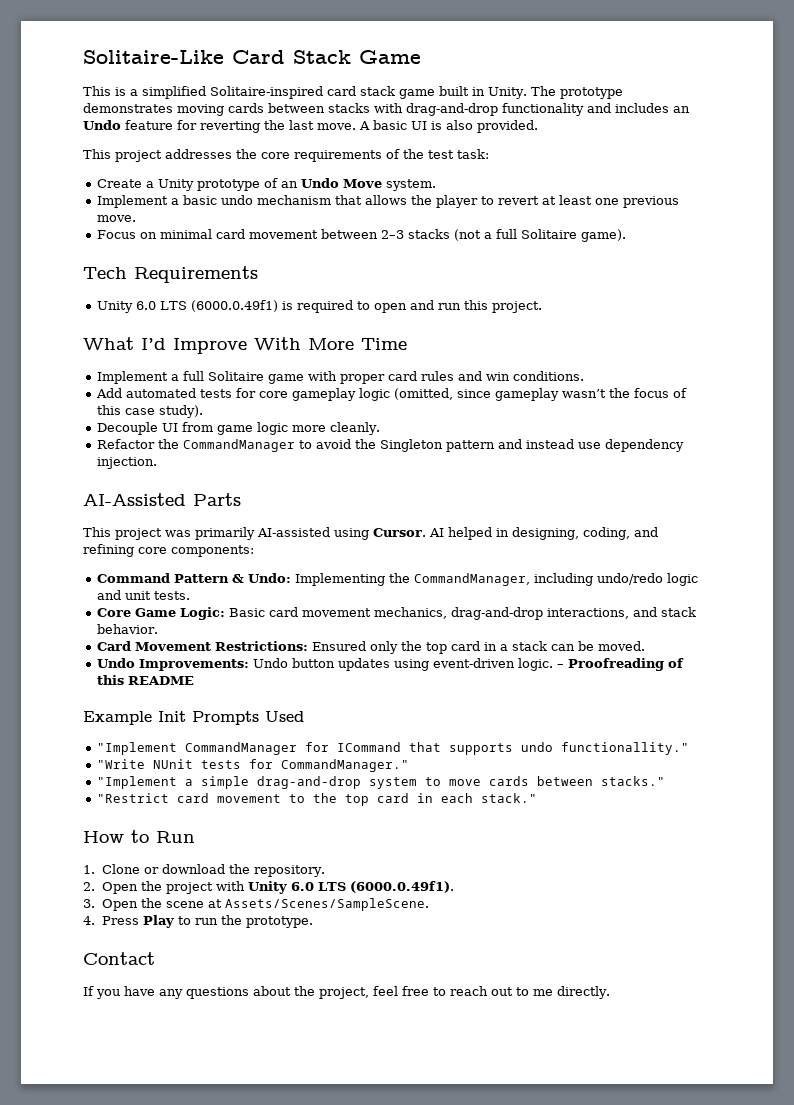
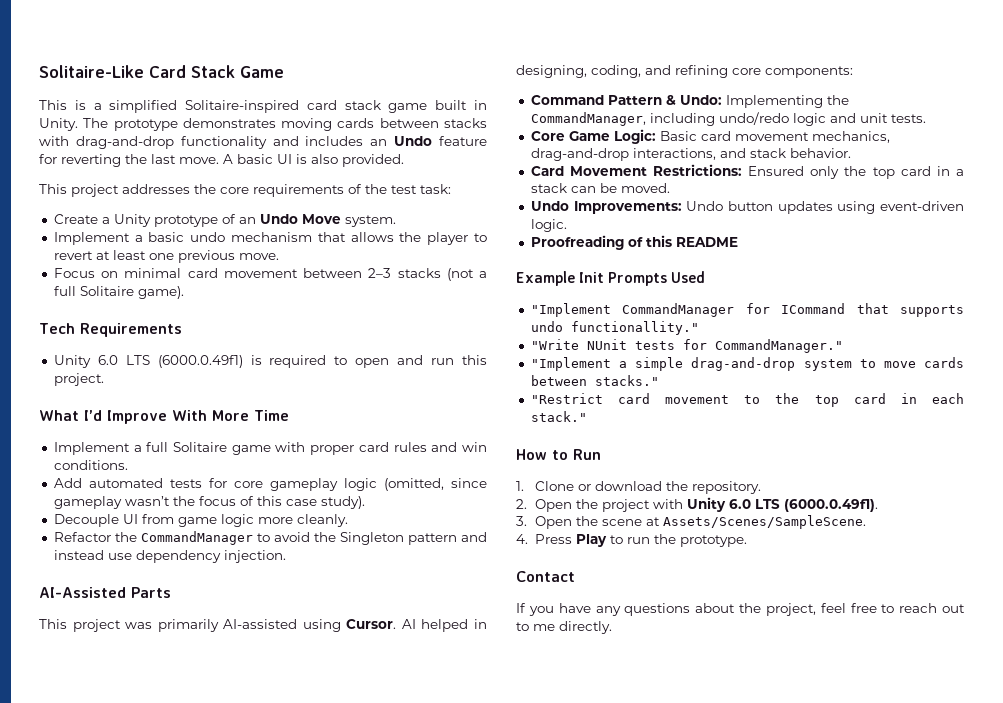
- Undo Improvements: Undo button updates using event-driven logic. – Proofreading of this README
+ Undo Improvements: Undo button updates using event-driven logic.
+ Proofreading of this README

